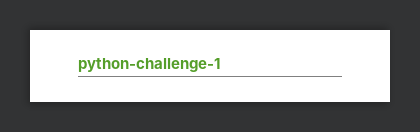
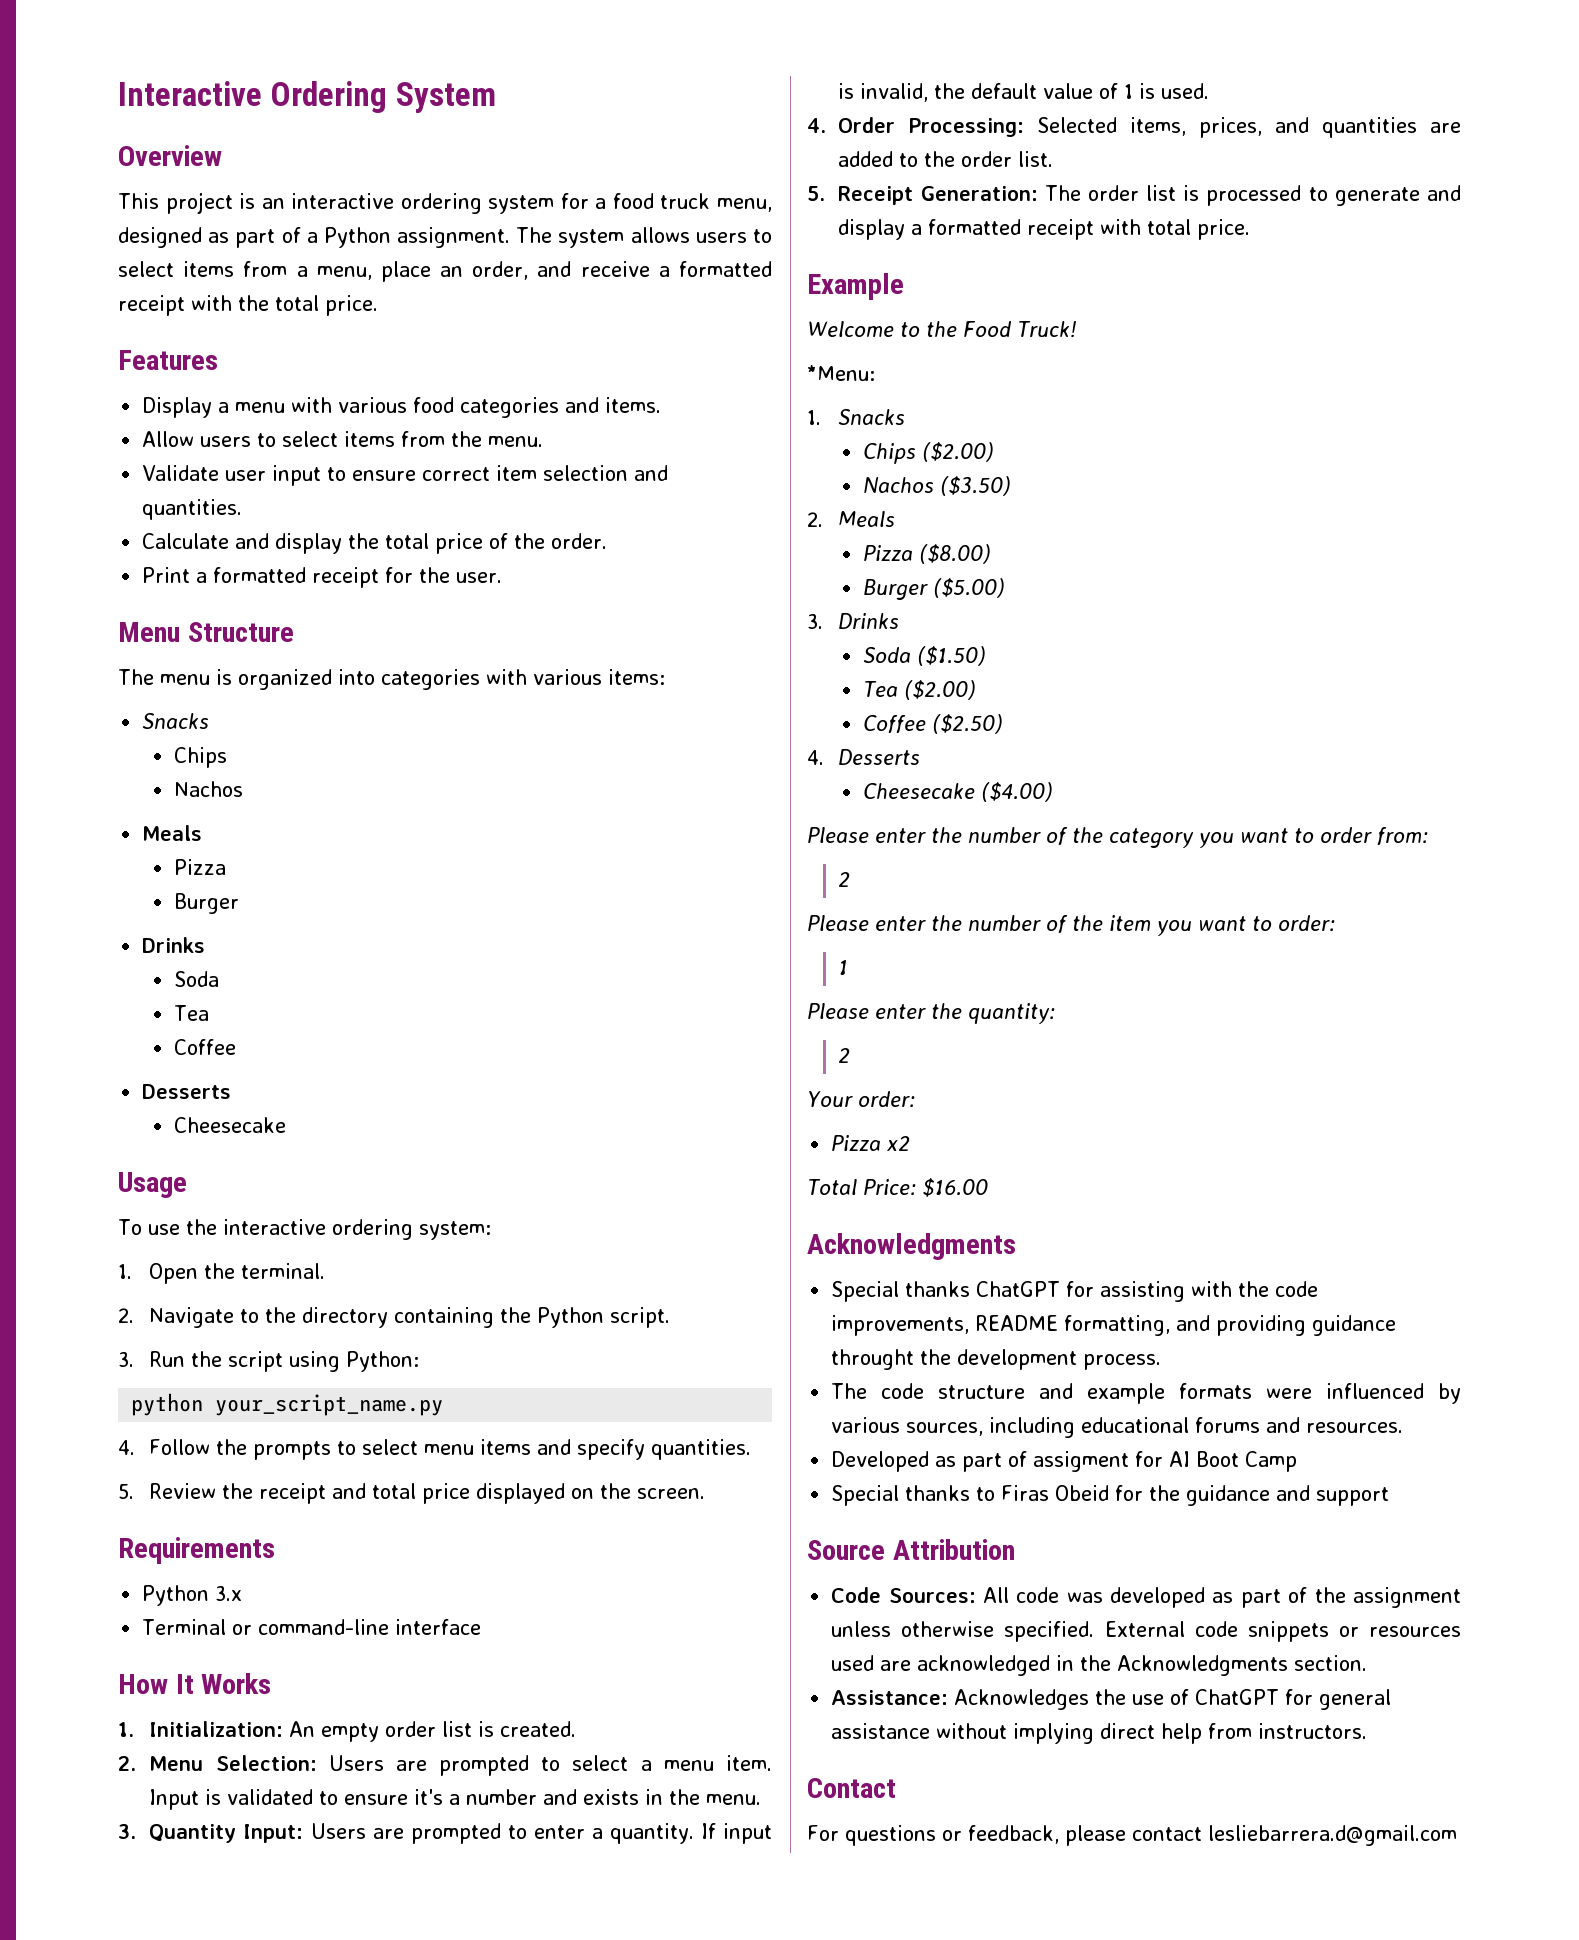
- python-challenge-1
+ Interactive Ordering System
+ Overview
+ This project is an interactive ordering system for a food truck menu, designed as part of a Python assignment. The system allows users to select items from a menu, place an order, and receive a formatted receipt with the total price.
+ Features
+ Display a menu with various food categories and items.
+ Allow users to select items from the menu.
+ Validate user input to ensure correct item selection and quantities.
+ Calculate and display the total price of the order.
+ Print a formatted receipt for the user.
+ Menu Structure
+ The menu is organized into categories with various items:
+ Snacks
+ Chips
+ Nachos
+ Meals
+ Pizza
+ Burger
+ Drinks
+ Soda
+ Tea
+ Coffee
+ Desserts
+ Cheesecake
+ Usage
+ To use the interactive ordering system:
+ 1. Open the terminal.
+ 2. Navigate to the directory containing the Python script.
+ 3. Run the script using Python:
+ python your_script_name.py
+ 4. Follow the prompts to select menu items and specify quantities.
+ 5. Review the receipt and total price displayed on the screen.
+ Requirements
+ Python 3.x
+ Terminal or command-line interface
+ How It Works
+ 1. Initialization: An empty order list is created.
+ 2. Menu Selection: Users are prompted to select a menu item. Input is validated to ensure it's a number and exists in the menu.
+ 3. Quantity Input: Users are prompted to enter a quantity. If input is invalid, the default value of 1 is used.
+ 4. Order Processing: Selected items, prices, and quantities are added to the order list.
+ 5. Receipt Generation: The order list is processed to generate and display a formatted receipt with total price.
+ Example
+ Welcome to the Food Truck!
+ *Menu:
+ 1. Snacks
+ Chips ($2.00)
+ Nachos ($3.50)
+ 2. Meals
+ Pizza ($8.00)
+ Burger ($5.00)
+ 3. Drinks
+ Soda ($1.50)
+ Tea ($2.00)
+ Coffee ($2.50)
+ 4. Desserts
+ Cheesecake ($4.00)
+ Please enter the number of the category you want to order from:
+ 2
+ Please enter the number of the item you want to order:
+ 1
+ Please enter the quantity:
+ 2
+ Your order:
+ Pizza x2
+ Total Price: $16.00
+ Acknowledgments
+ Special thanks ChatGPT for assisting with the code improvements, README formatting, and providing guidance throught the development process.
+ The code structure and example formats were influenced by various sources, including educational forums and resources.
+ Developed as part of assigment for AI Boot Camp
+ Special thanks to Firas Obeid for the guidance and support
+ Source Attribution
+ Code Sources: All code was developed as part of the assignment unless otherwise specified. External code snippets or resources used are acknowledged in the Acknowledgments section.
+ Assistance: Acknowledges the use of ChatGPT for general assistance without implying direct help from instructors.
+ Contact
+ For questions or feedback, please contact lesliebarrera.d@gmail.com

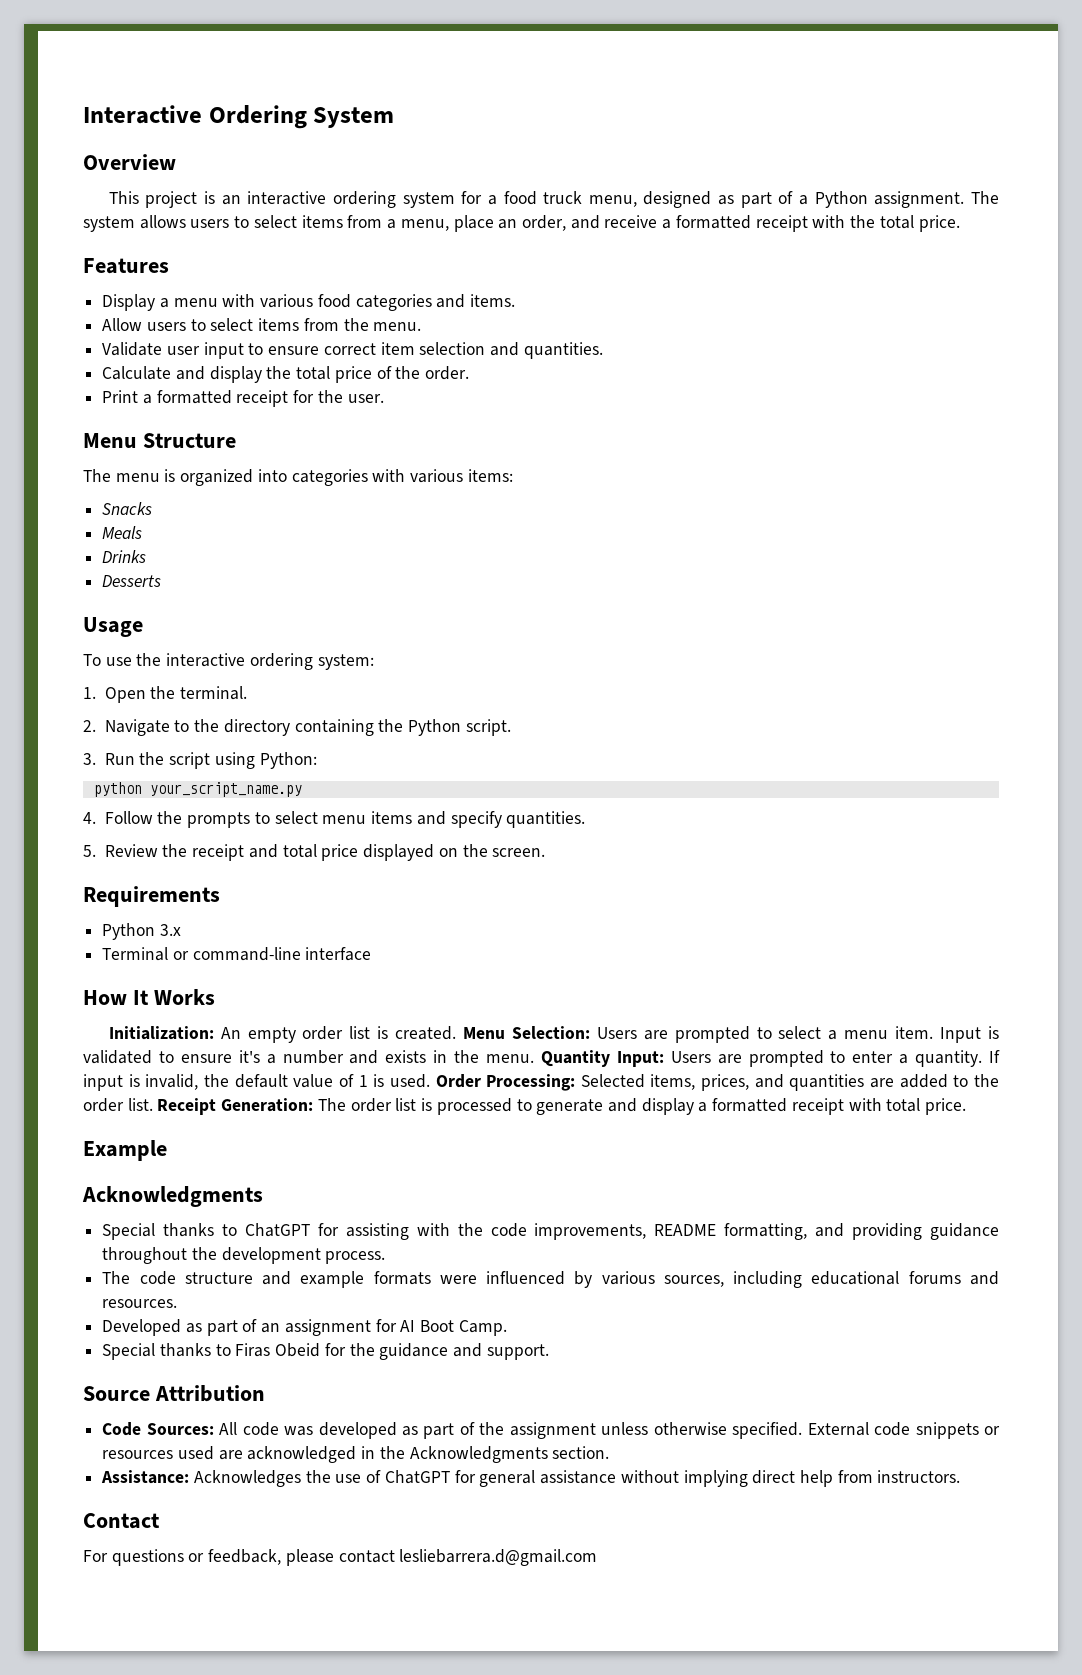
  The menu is organized into categories with various items:
  Snacks
- Chips
- Nachos
  Meals
- Pizza
- Burger
  Drinks
- Soda
- Tea
- Coffee
  Desserts
- Cheesecake
- 1. Initialization: An empty order list is created.
- 2. Menu Selection: Users are prompted to select a menu item.
+ Initialization: An empty order list is created. Menu Selection: Users are prompted to select a menu item.
- Input is validated to ensure it's a number and exists in the menu.
- 3. Quantity Input: Users are prompted to enter a quantity.
+ Input is validated to ensure it's a number and exists in the menu. Quantity Input: Users are prompted to enter a quantity.
- If input is invalid, the default value of 1 is used.
- 4. Order Processing: Selected items, prices, and quantities are added to the order list.
- 5. Receipt Generation: The order list is processed to generate and display a formatted receipt with total price.
+ If input is invalid, the default value of 1 is used. Order Processing: Selected items, prices, and quantities are added to the order list. Receipt Generation: The order list is processed to generate and display a formatted receipt with total price.
- Welcome to the Food Truck!
- *Menu:
- 1. Snacks
- Chips ($2.00)
- Nachos ($3.50)
- 2. Meals
- Pizza ($8.00)
- Burger ($5.00)
- 3. Drinks
- Soda ($1.50)
- Tea ($2.00)
- Coffee ($2.50)
- 4. Desserts
- Cheesecake ($4.00)
- Please enter the number of the category you want to order from:
- 2
- Please enter the number of the item you want to order:
- 1
- Please enter the quantity:
- 2
- Your order:
- Pizza x2
- Total Price: $16.00
- Special thanks ChatGPT for assisting with the code improvements, README formatting, and providing guidance throught the development process.
+ Special thanks to ChatGPT for assisting with the code improvements, README formatting, and providing guidance throughout the development process.
- Developed as part of assigment for AI Boot Camp
+ Developed as part of an assignment for AI Boot Camp.
- Special thanks to Firas Obeid for the guidance and support
+ Special thanks to Firas Obeid for the guidance and support.

